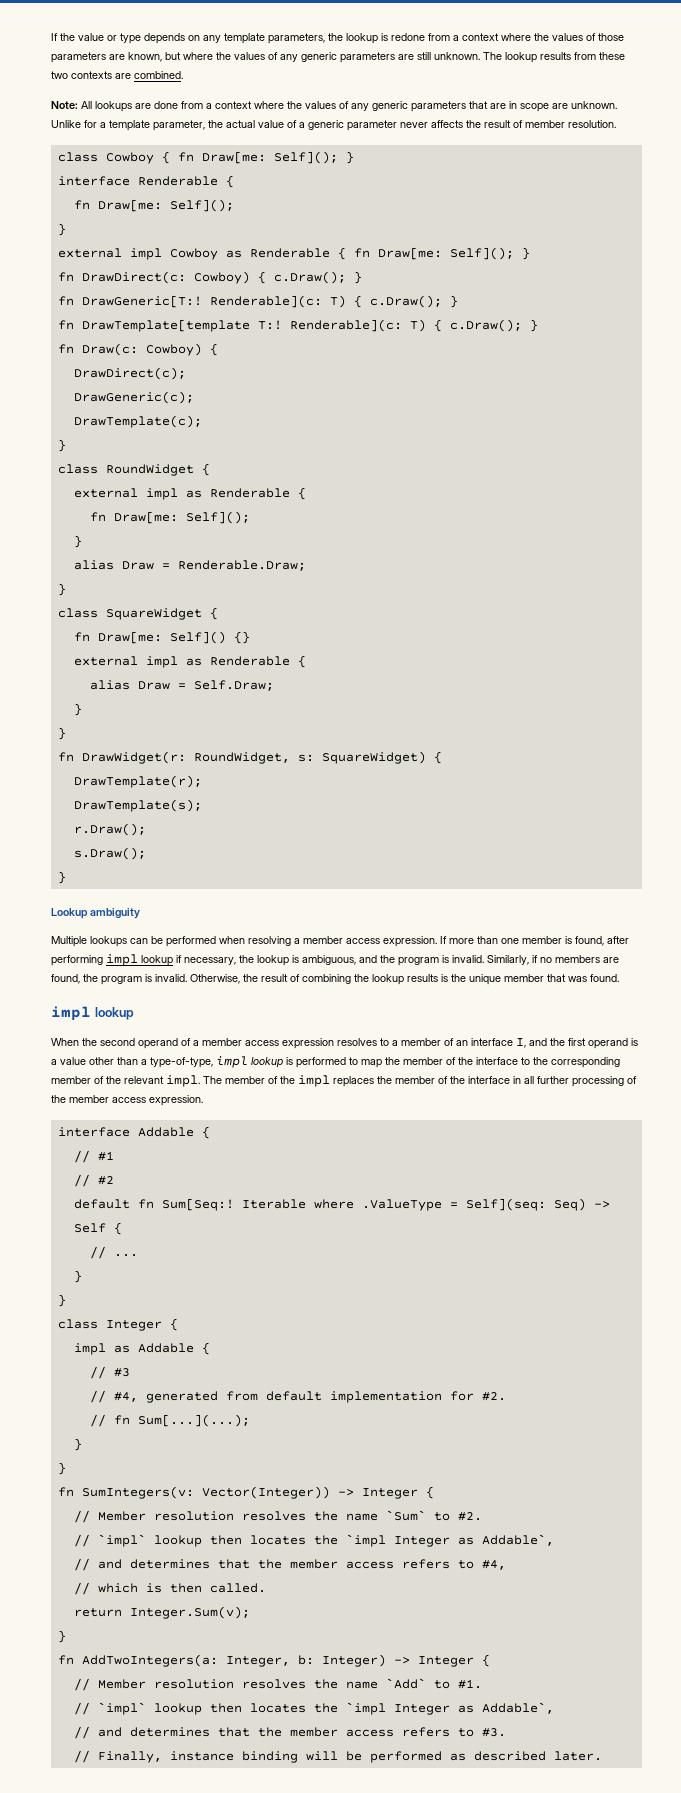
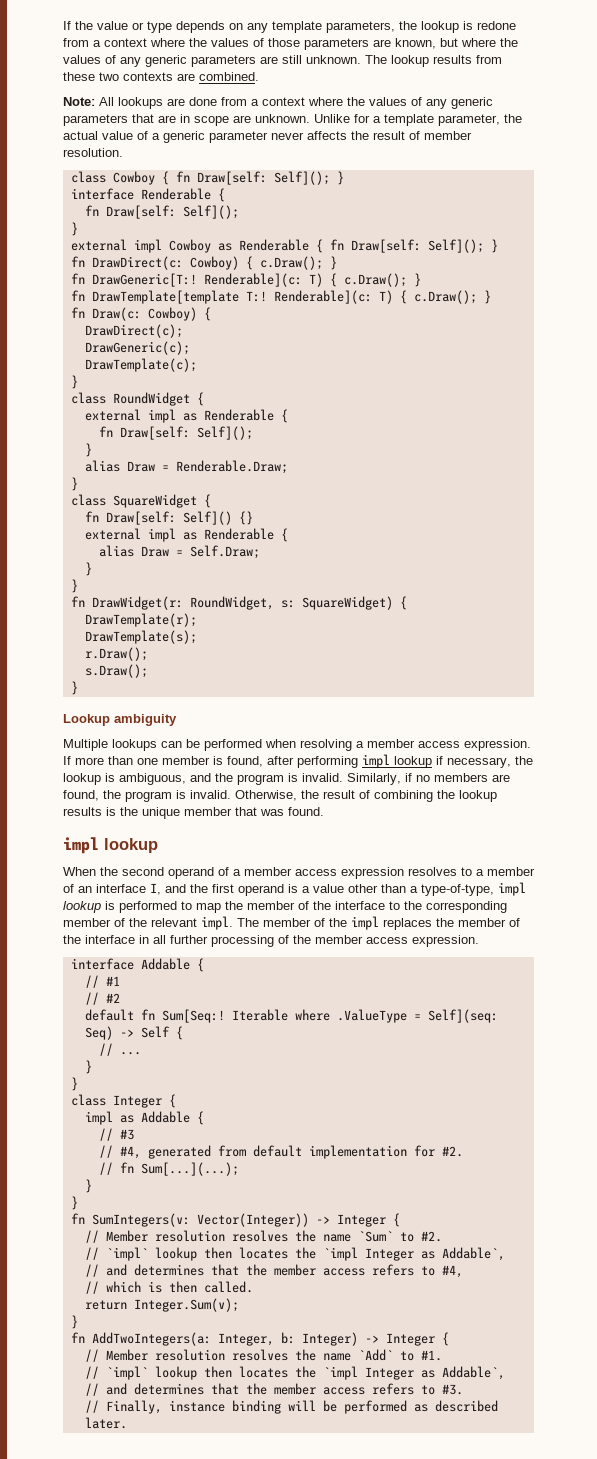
- class Cowboy { fn Draw[me: Self](); }
+ class Cowboy { fn Draw[self: Self](); }
  interface Renderable {
- fn Draw[me: Self]();
+ fn Draw[self: Self]();
- external impl Cowboy as Renderable { fn Draw[me: Self](); }
+ external impl Cowboy as Renderable { fn Draw[self: Self](); }
  class RoundWidget {
  external impl as Renderable {
- fn Draw[me: Self]();
+ fn Draw[self: Self]();
- fn Draw[me: Self]() {}
+ fn Draw[self: Self]() {}

